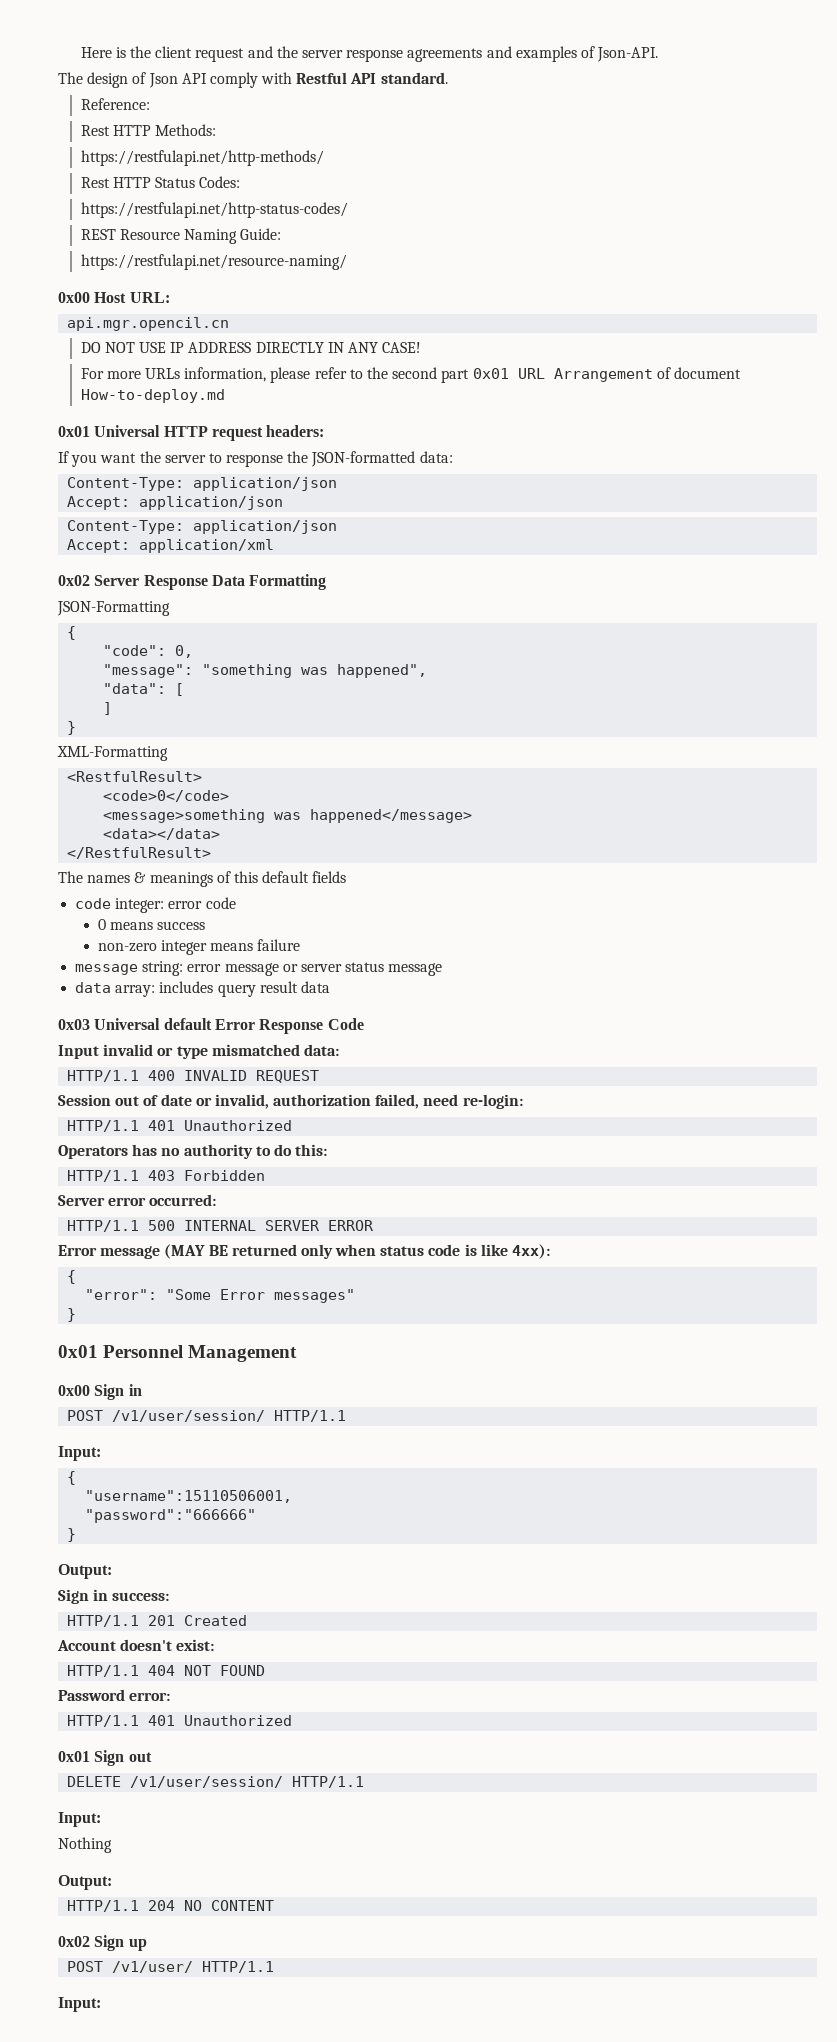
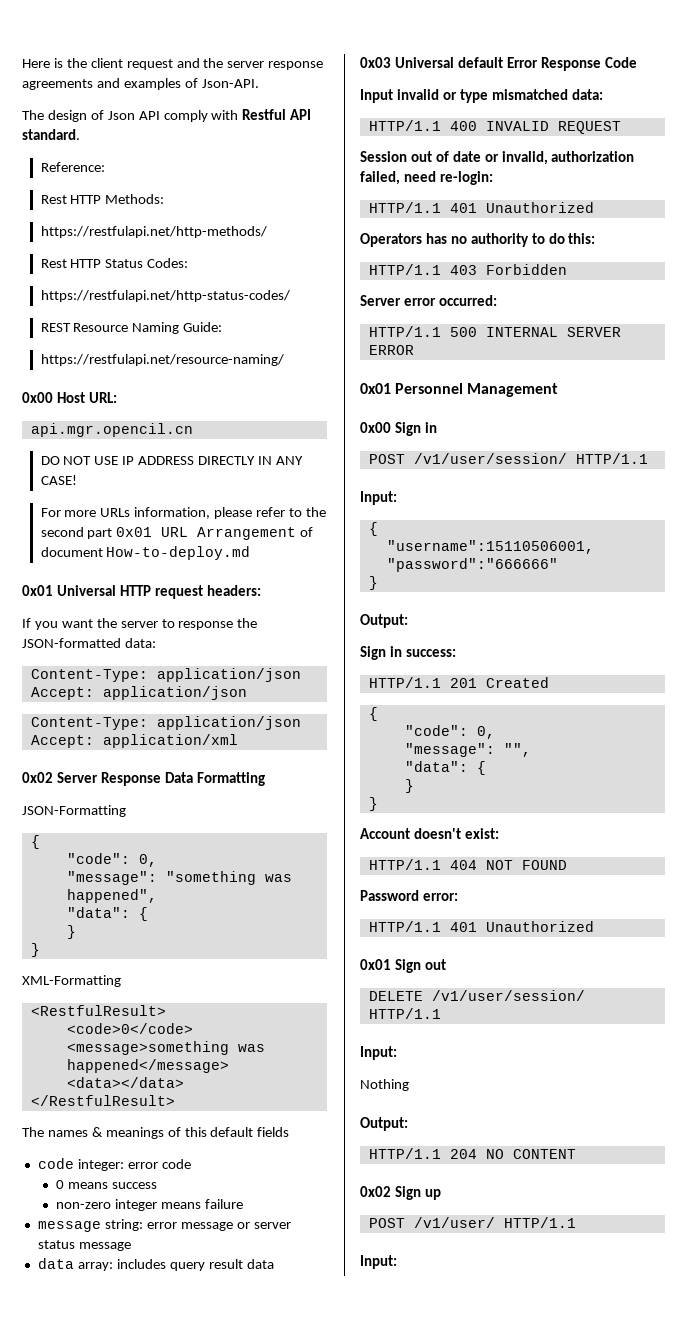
  "message": "something was happened",
- "data": [
- ]
+ "data": {
+ }
- Error message (MAY BE returned only when status code is like 4xx):
- {
- "error": "Some Error messages"
- }
  HTTP/1.1 201 Created
+ {
+ "code": 0,
+ "message": "",
+ "data": {
+ }
+ }

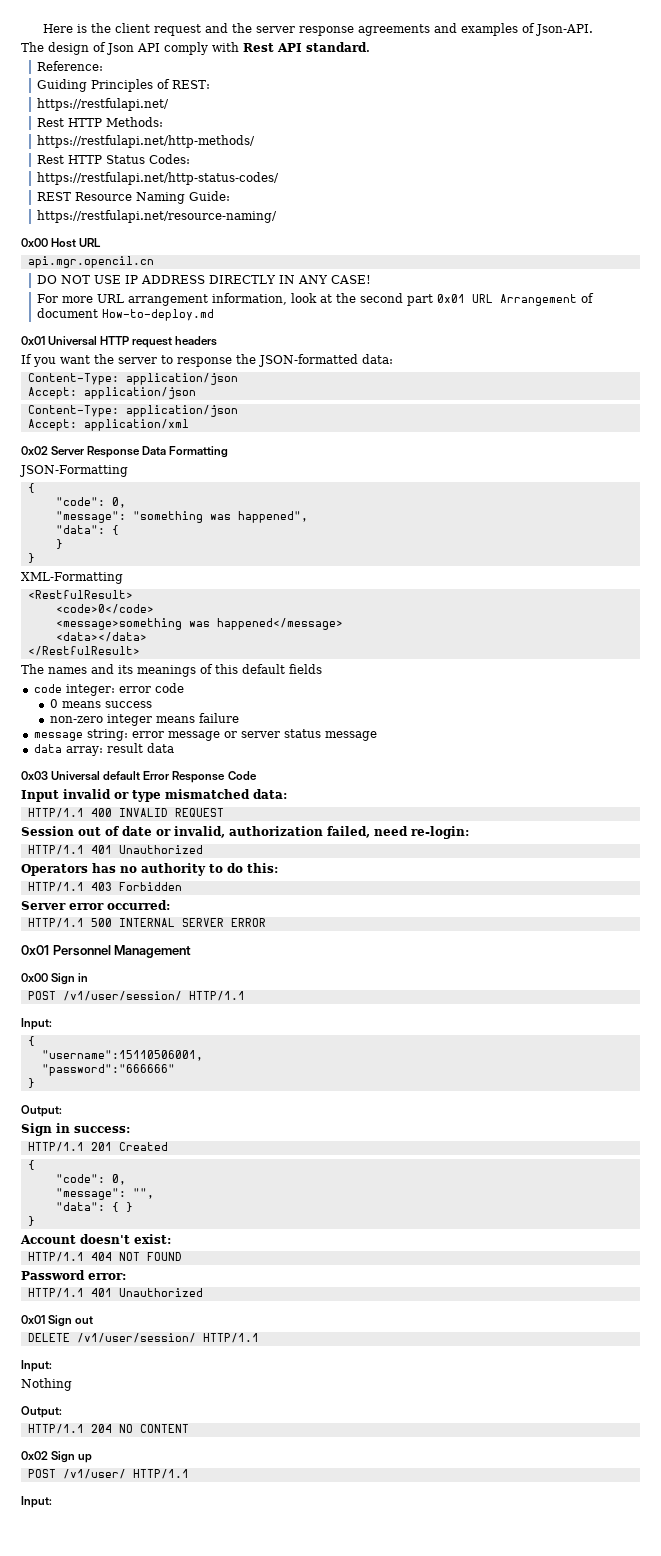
- The design of Json API comply with Restful API standard.
+ The design of Json API comply with Rest API standard.
+ Guiding Principles of REST:
+ https://restfulapi.net/
- 0x00 Host URL:
+ 0x00 Host URL
- For more URLs information, please refer to the second part 0x01 URL Arrangement of document How-to-deploy.md
+ For more URL arrangement information, look at the second part 0x01 URL Arrangement of document How-to-deploy.md
- 0x01 Universal HTTP request headers:
+ 0x01 Universal HTTP request headers
- The names & meanings of this default fields
+ The names and its meanings of this default fields
- data array: includes query result data
+ data array: result data
  "message": "",
- "data": {
- }
+ "data": { }

